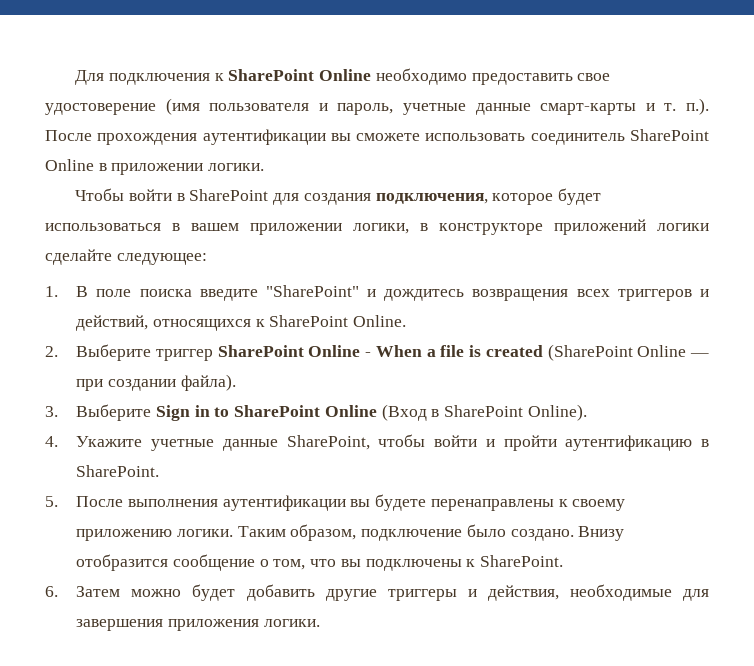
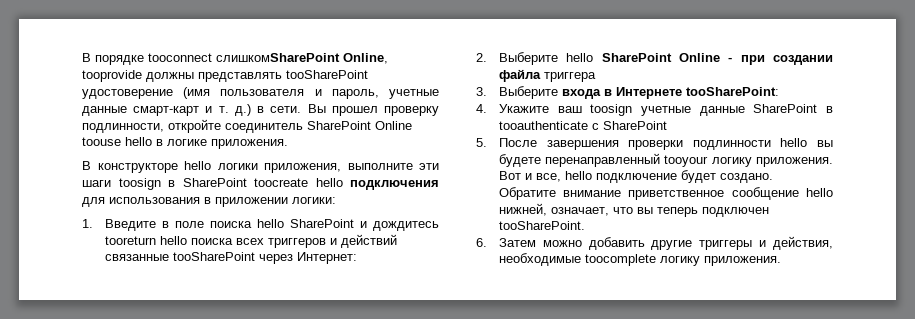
- Для подключения к SharePoint Online необходимо предоставить свое удостоверение (имя пользователя и пароль, учетные данные смарт-карты и т. п.). После прохождения аутентификации вы сможете использовать соединитель SharePoint Online в приложении логики.
- Чтобы войти в SharePoint для создания подключения, которое будет использоваться в вашем приложении логики, в конструкторе приложений логики сделайте следующее:
- 1. В поле поиска введите "SharePoint" и дождитесь возвращения всех триггеров и действий, относящихся к SharePoint Online.
+ В порядке tooconnect слишкомSharePoint Online, tooprovide должны представлять tooSharePoint удостоверение (имя пользователя и пароль, учетные данные смарт-карт и т. д.) в сети. Вы прошел проверку подлинности, откройте соединитель SharePoint Online toouse hello в логике приложения.
+ В конструкторе hello логики приложения, выполните эти шаги toosign в SharePoint toocreate hello подключения для использования в приложении логики:
+ 1. Введите в поле поиска hello SharePoint и дождитесь tooreturn hello поиска всех триггеров и действий связанные tooSharePoint через Интернет:
- 2. Выберите триггер SharePoint Online - When a file is created (SharePoint Online — при создании файла).
- 3. Выберите Sign in to SharePoint Online (Вход в SharePoint Online).
- 4. Укажите учетные данные SharePoint, чтобы войти и пройти аутентификацию в SharePoint.
- 5. После выполнения аутентификации вы будете перенаправлены к своему приложению логики. Таким образом, подключение было создано. Внизу отобразится сообщение о том, что вы подключены к SharePoint.
+ 2. Выберите hello SharePoint Online - при создании файла триггера
+ 3. Выберите входа в Интернете tooSharePoint:
+ 4. Укажите ваш toosign учетные данные SharePoint в tooauthenticate с SharePoint
+ 5. После завершения проверки подлинности hello вы будете перенаправленный tooyour логику приложения. Вот и все, hello подключение будет создано. Обратите внимание приветственное сообщение hello нижней, означает, что вы теперь подключен tooSharePoint.
- 6. Затем можно будет добавить другие триггеры и действия, необходимые для завершения приложения логики.
+ 6. Затем можно добавить другие триггеры и действия, необходимые toocomplete логику приложения.

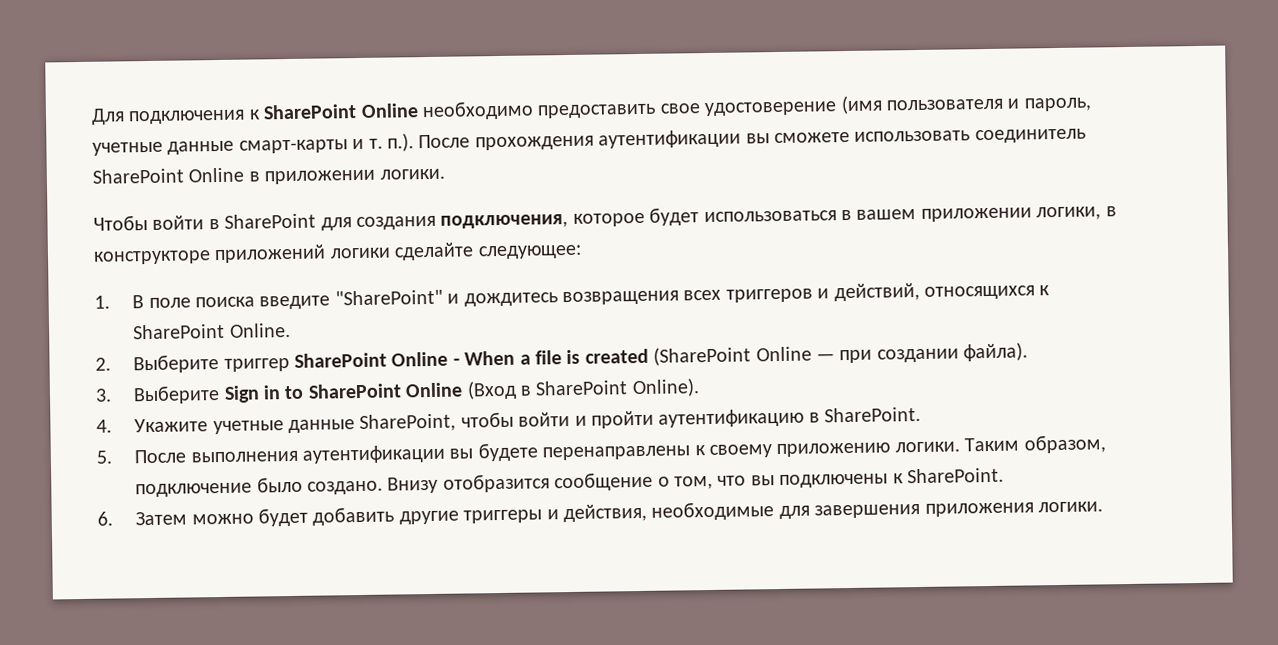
- В порядке tooconnect слишкомSharePoint Online, tooprovide должны представлять tooSharePoint удостоверение (имя пользователя и пароль, учетные данные смарт-карт и т. д.) в сети. Вы прошел проверку подлинности, откройте соединитель SharePoint Online toouse hello в логике приложения.
- В конструкторе hello логики приложения, выполните эти шаги toosign в SharePoint toocreate hello подключения для использования в приложении логики:
- 1. Введите в поле поиска hello SharePoint и дождитесь tooreturn hello поиска всех триггеров и действий связанные tooSharePoint через Интернет:
+ Для подключения к SharePoint Online необходимо предоставить свое удостоверение (имя пользователя и пароль, учетные данные смарт-карты и т. п.). После прохождения аутентификации вы сможете использовать соединитель SharePoint Online в приложении логики.
+ Чтобы войти в SharePoint для создания подключения, которое будет использоваться в вашем приложении логики, в конструкторе приложений логики сделайте следующее:
+ 1. В поле поиска введите "SharePoint" и дождитесь возвращения всех триггеров и действий, относящихся к SharePoint Online.
- 2. Выберите hello SharePoint Online - при создании файла триггера
- 3. Выберите входа в Интернете tooSharePoint:
- 4. Укажите ваш toosign учетные данные SharePoint в tooauthenticate с SharePoint
- 5. После завершения проверки подлинности hello вы будете перенаправленный tooyour логику приложения. Вот и все, hello подключение будет создано. Обратите внимание приветственное сообщение hello нижней, означает, что вы теперь подключен tooSharePoint.
+ 2. Выберите триггер SharePoint Online - When a file is created (SharePoint Online — при создании файла).
+ 3. Выберите Sign in to SharePoint Online (Вход в SharePoint Online).
+ 4. Укажите учетные данные SharePoint, чтобы войти и пройти аутентификацию в SharePoint.
+ 5. После выполнения аутентификации вы будете перенаправлены к своему приложению логики. Таким образом, подключение было создано. Внизу отобразится сообщение о том, что вы подключены к SharePoint.
- 6. Затем можно добавить другие триггеры и действия, необходимые toocomplete логику приложения.
+ 6. Затем можно будет добавить другие триггеры и действия, необходимые для завершения приложения логики.

